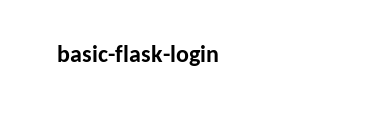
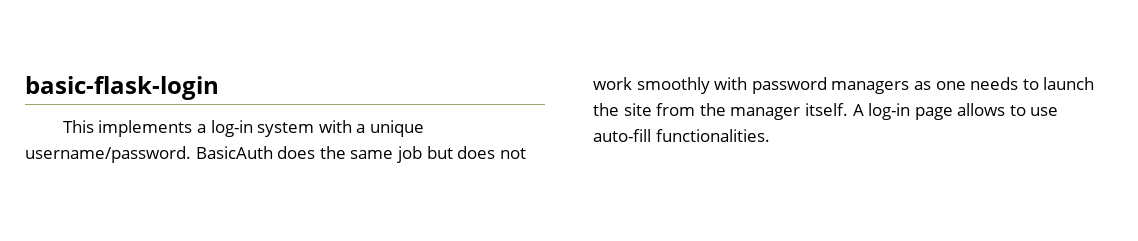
+ This implements a log-in system with a unique username/password. BasicAuth does the same job but does not work smoothly with password managers as one needs to launch the site from the manager itself. A log-in page allows to use auto-fill functionalities.

